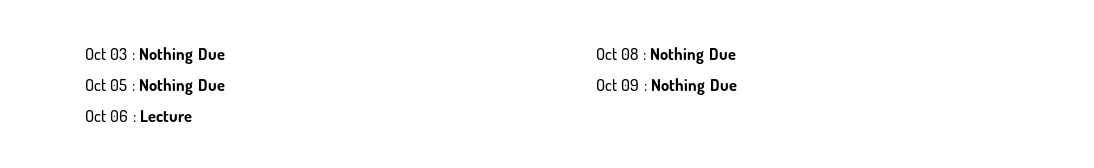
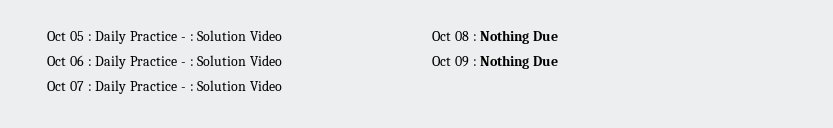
- Oct 03 : Nothing Due
- Oct 05 : Nothing Due
- Oct 06 : Lecture
+ Oct 05 : Daily Practice - : Solution Video
+ Oct 06 : Daily Practice - : Solution Video
+ Oct 07 : Daily Practice - : Solution Video

